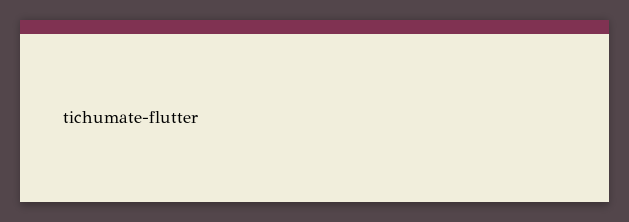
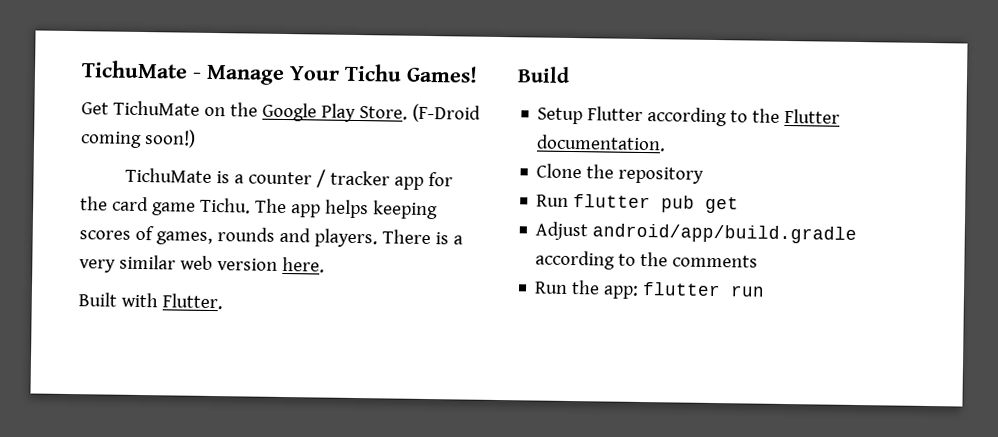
- tichumate-flutter
+ TichuMate - Manage Your Tichu Games!
+ Get TichuMate on the Google Play Store. (F-Droid coming soon!)
+ TichuMate is a counter / tracker app for the card game Tichu. The app helps keeping scores of games, rounds and players. There is a very similar web version here.
+ Built with Flutter.
+ Build
+ Setup Flutter according to the Flutter documentation.
+ Clone the repository
+ Run flutter pub get
+ Adjust android/app/build.gradle according to the comments
+ Run the app: flutter run

